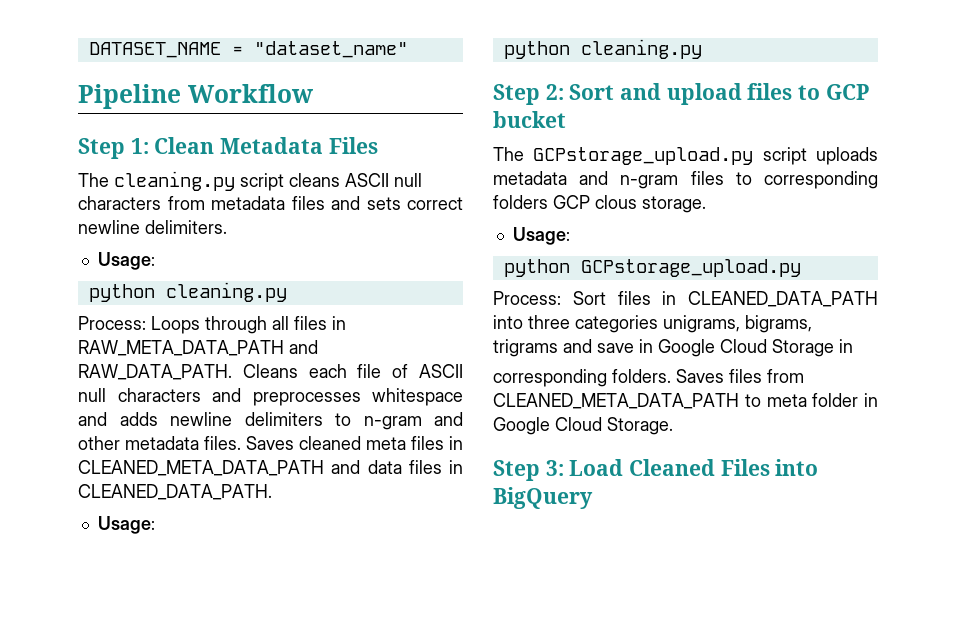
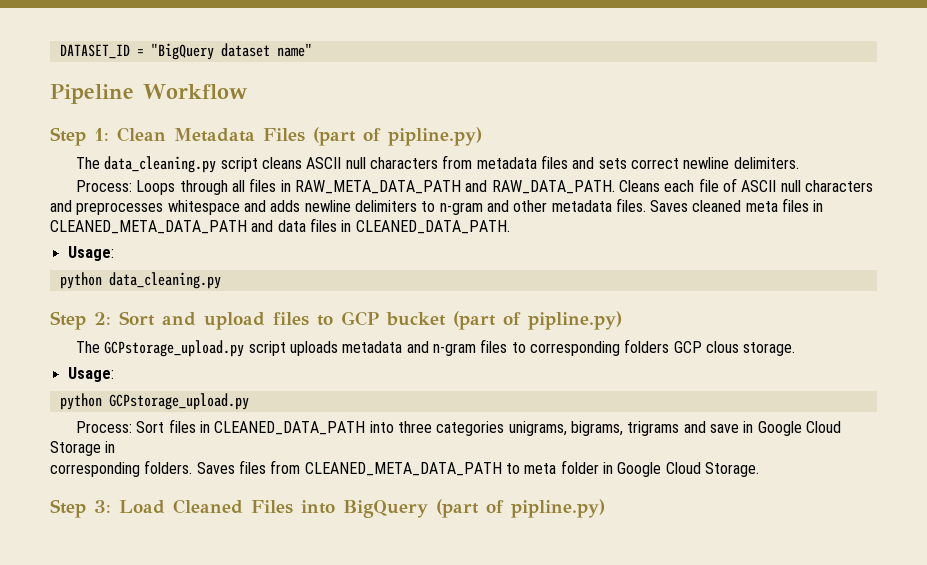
- DATASET_NAME = "dataset_name"
+ DATASET_ID = "BigQuery dataset name"
- Step 1: Clean Metadata Files
- The cleaning.py script cleans ASCII null characters from metadata files and sets correct newline delimiters.
- Usage:
- python cleaning.py
+ Step 1: Clean Metadata Files (part of pipline.py)
+ The data_cleaning.py script cleans ASCII null characters from metadata files and sets correct newline delimiters.
  Saves cleaned meta files in CLEANED_META_DATA_PATH and data files in CLEANED_DATA_PATH.
  Usage:
- python cleaning.py
+ python data_cleaning.py
- Step 2: Sort and upload files to GCP bucket
+ Step 2: Sort and upload files to GCP bucket (part of pipline.py)
- Step 3: Load Cleaned Files into BigQuery
+ Step 3: Load Cleaned Files into BigQuery (part of pipline.py)

